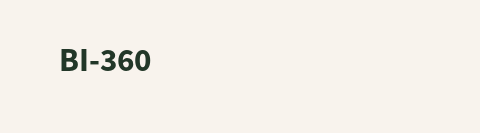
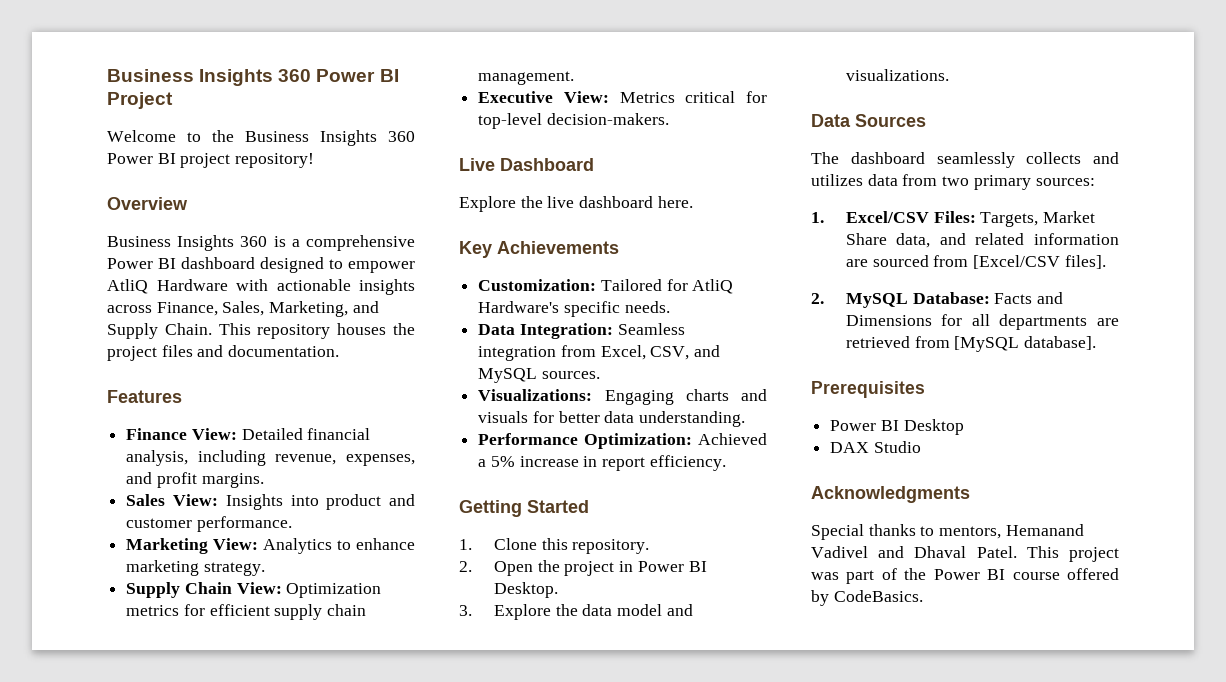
- BI-360
+ Business Insights 360 Power BI Project
+ Welcome to the Business Insights 360 Power BI project repository!
+ Overview
+ Business Insights 360 is a comprehensive Power BI dashboard designed to empower AtliQ Hardware with actionable insights across Finance, Sales, Marketing, and Supply Chain. This repository houses the project files and documentation.
+ Features
+ Finance View: Detailed financial analysis, including revenue, expenses, and profit margins.
+ Sales View: Insights into product and customer performance.
+ Marketing View: Analytics to enhance marketing strategy.
+ Supply Chain View: Optimization metrics for efficient supply chain management.
+ Executive View: Metrics critical for top-level decision-makers.
+ Live Dashboard
+ Explore the live dashboard here.
+ Key Achievements
+ Customization: Tailored for AtliQ Hardware's specific needs.
+ Data Integration: Seamless integration from Excel, CSV, and MySQL sources.
+ Visualizations: Engaging charts and visuals for better data understanding.
+ Performance Optimization: Achieved a 5% increase in report efficiency.
+ Getting Started
+ 1. Clone this repository.
+ 2. Open the project in Power BI Desktop.
+ 3. Explore the data model and visualizations.
+ Data Sources
+ The dashboard seamlessly collects and utilizes data from two primary sources:
+ 1. Excel/CSV Files: Targets, Market Share data, and related information are sourced from [Excel/CSV files].
+ 2. MySQL Database: Facts and Dimensions for all departments are retrieved from [MySQL database].
+ Prerequisites
+ Power BI Desktop
+ DAX Studio
+ Acknowledgments
+ Special thanks to mentors, Hemanand Vadivel and Dhaval Patel. This project was part of the Power BI course offered by CodeBasics.

